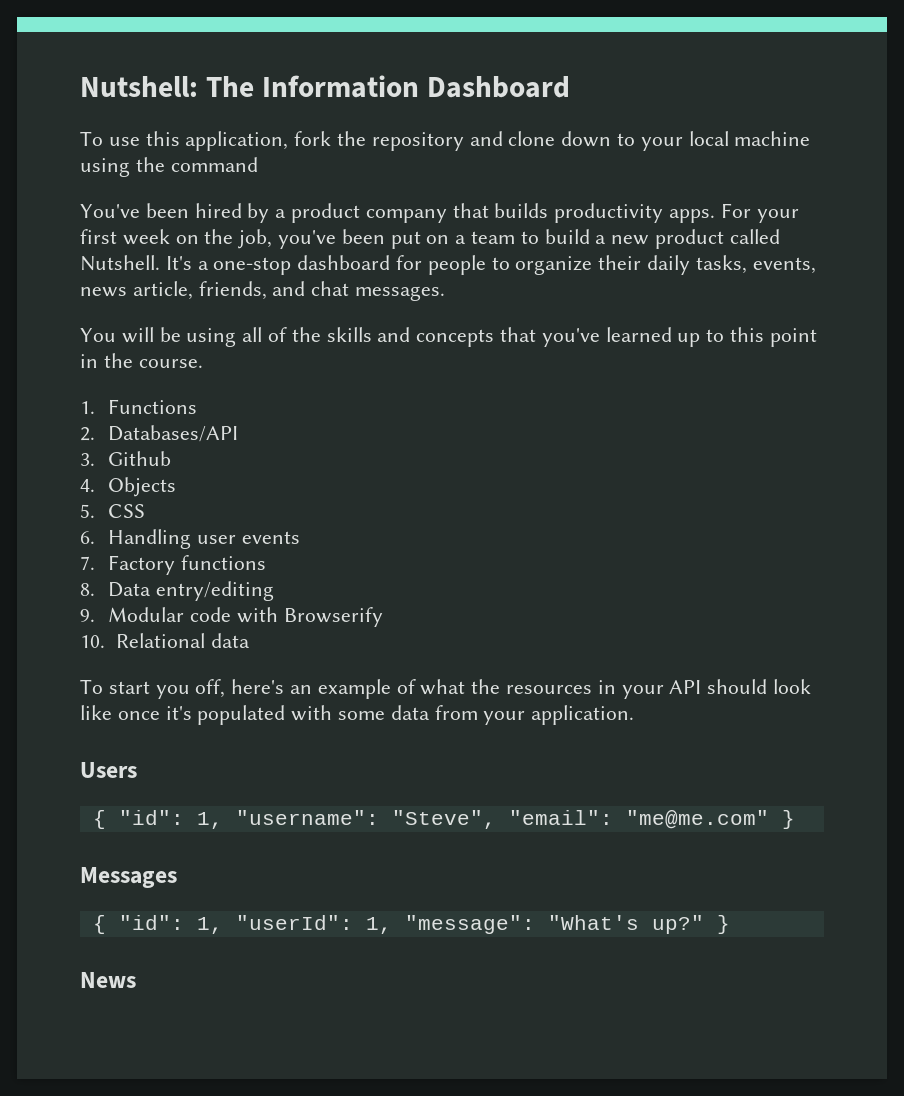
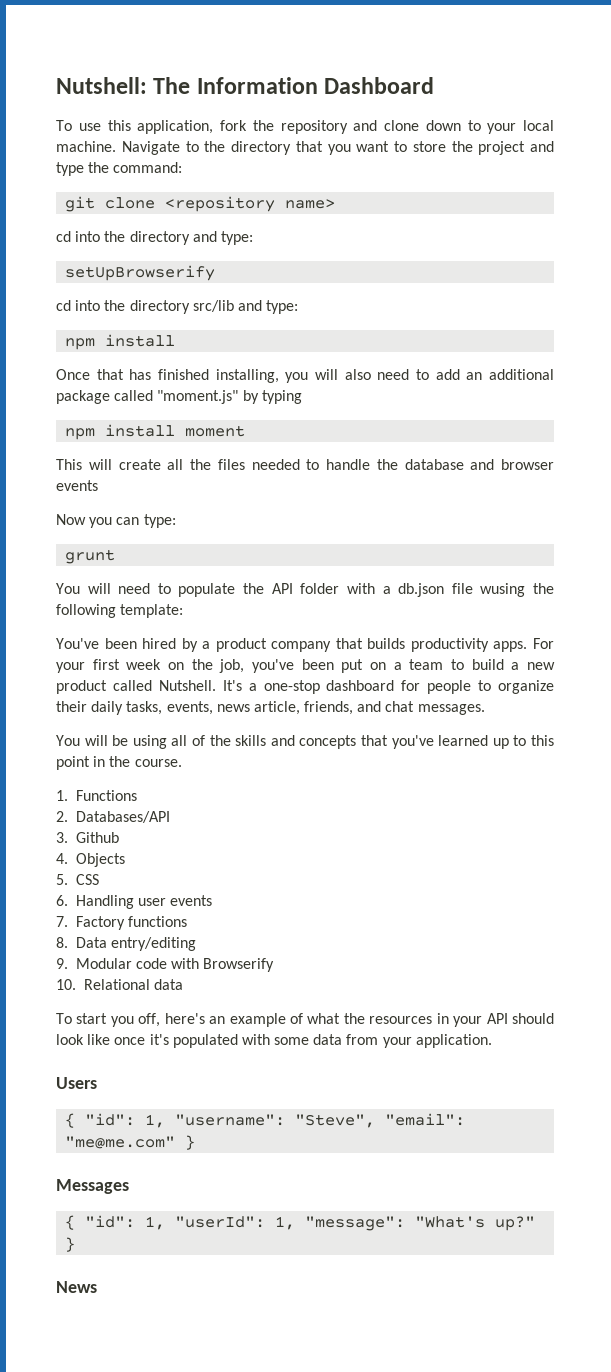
- To use this application, fork the repository and clone down to your local machine using the command
+ To use this application, fork the repository and clone down to your local machine. Navigate to the directory that you want to store the project and type the command:
+ git clone <repository name>
+ cd into the directory and type:
+ setUpBrowserify
+ cd into the directory src/lib and type:
+ npm install
+ Once that has finished installing, you will also need to add an additional package called "moment.js" by typing
+ npm install moment
+ This will create all the files needed to handle the database and browser events
+ Now you can type:
+ grunt
+ You will need to populate the API folder with a db.json file wusing the following template:

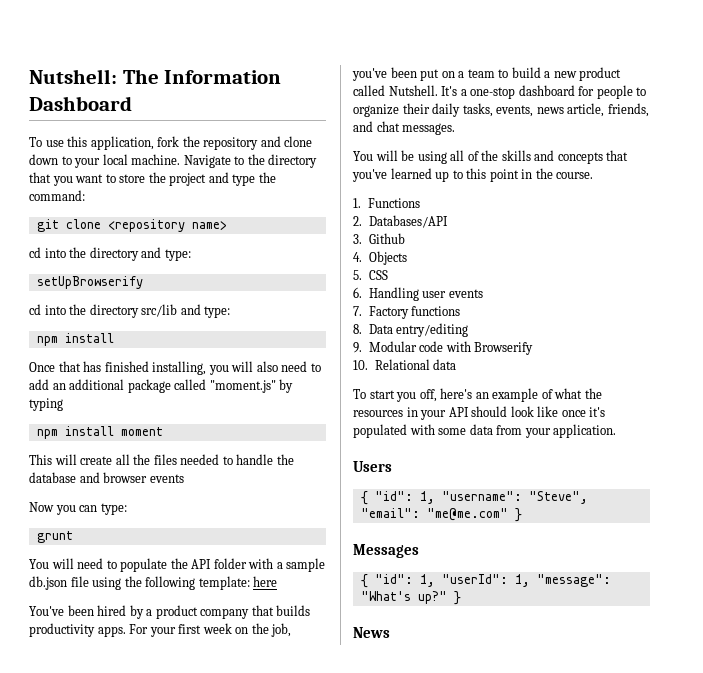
- You will need to populate the API folder with a db.json file wusing the following template:
+ You will need to populate the API folder with a sample db.json file using the following template: here

